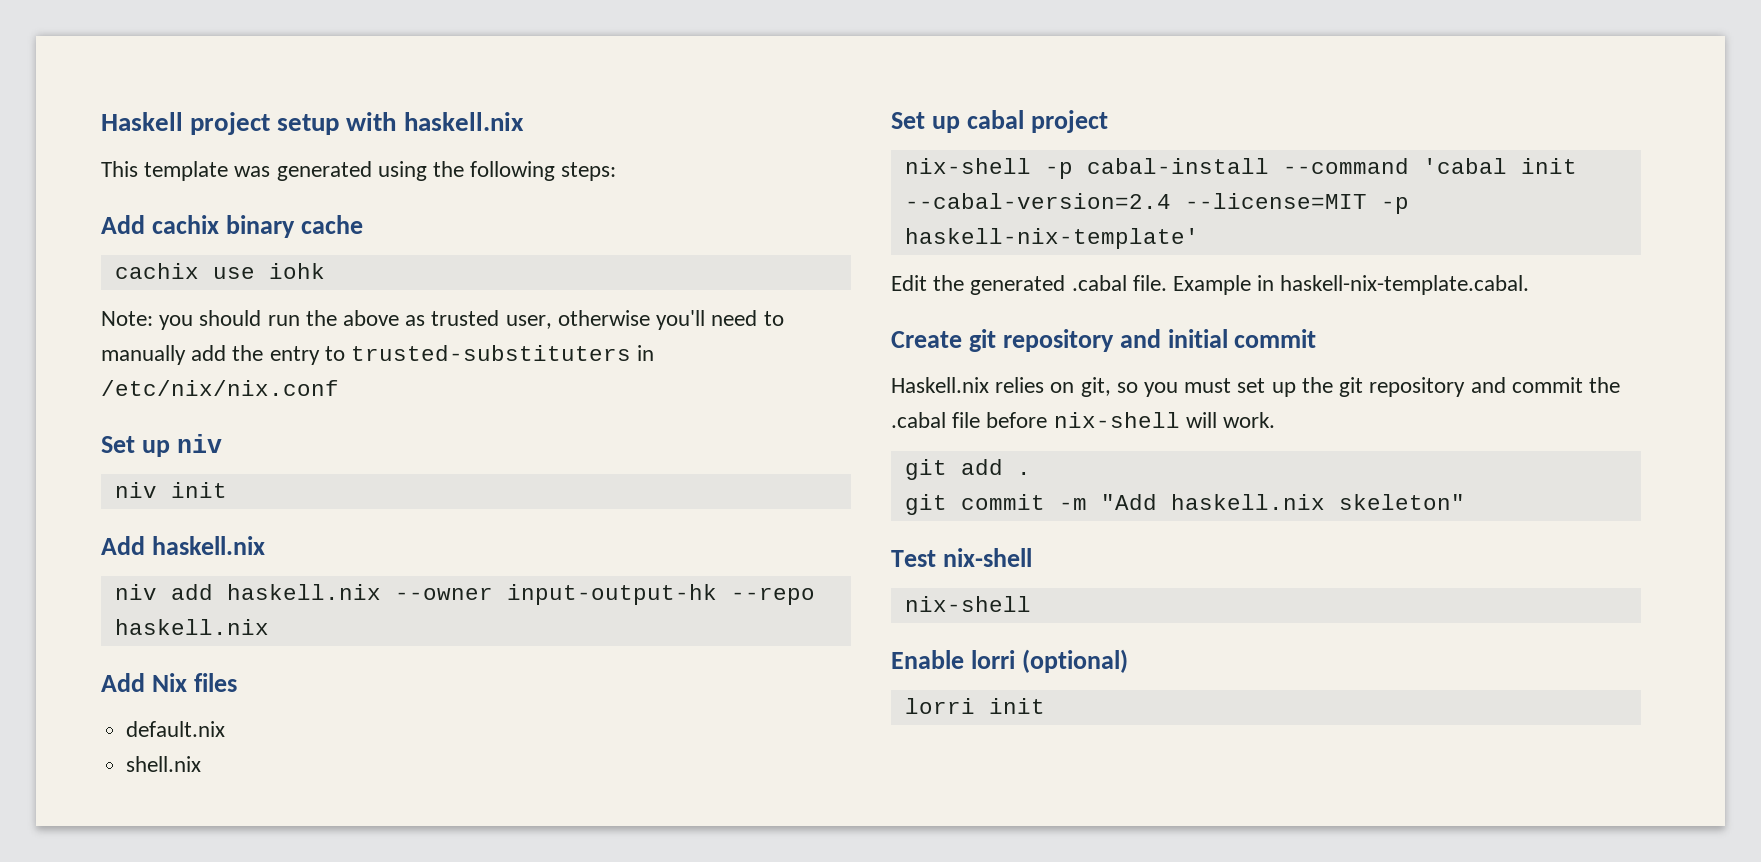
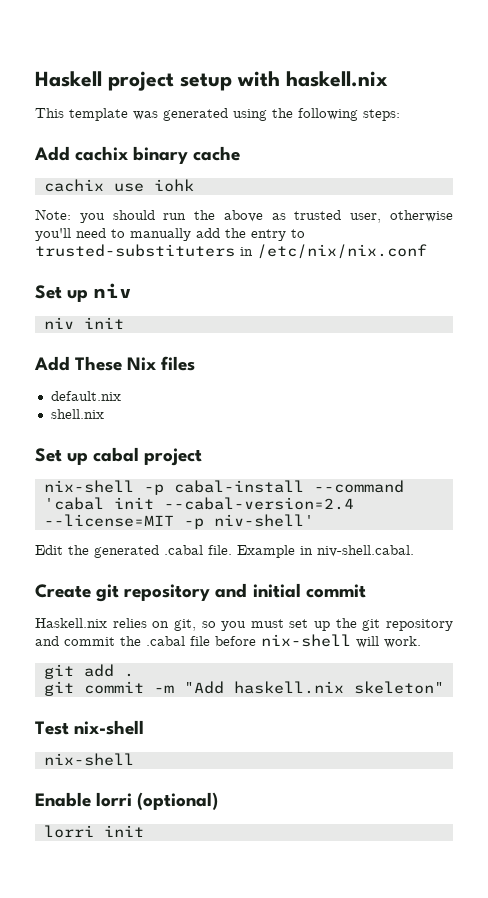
- Add haskell.nix
- niv add haskell.nix --owner input-output-hk --repo haskell.nix
- Add Nix files
+ Add These Nix files
- nix-shell -p cabal-install --command 'cabal init --cabal-version=2.4 --license=MIT -p haskell-nix-template'
+ nix-shell -p cabal-install --command 'cabal init --cabal-version=2.4 --license=MIT -p niv-shell'
- Example in haskell-nix-template.cabal.
+ Example in niv-shell.cabal.

